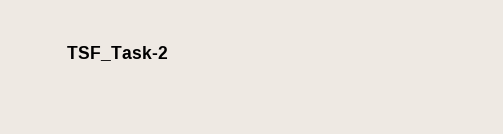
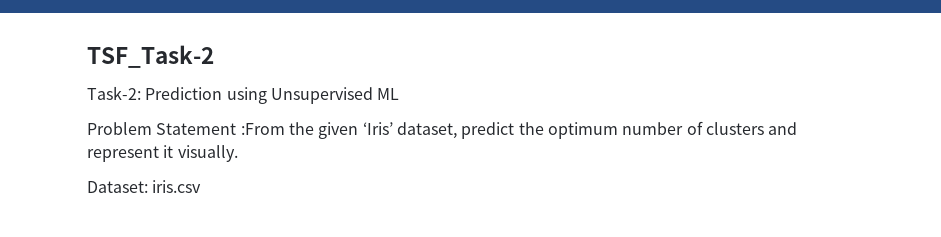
+ Task-2: Prediction using Unsupervised ML
+ Problem Statement :From the given ‘Iris’ dataset, predict the optimum number of clusters and represent it visually.
+ Dataset: iris.csv

